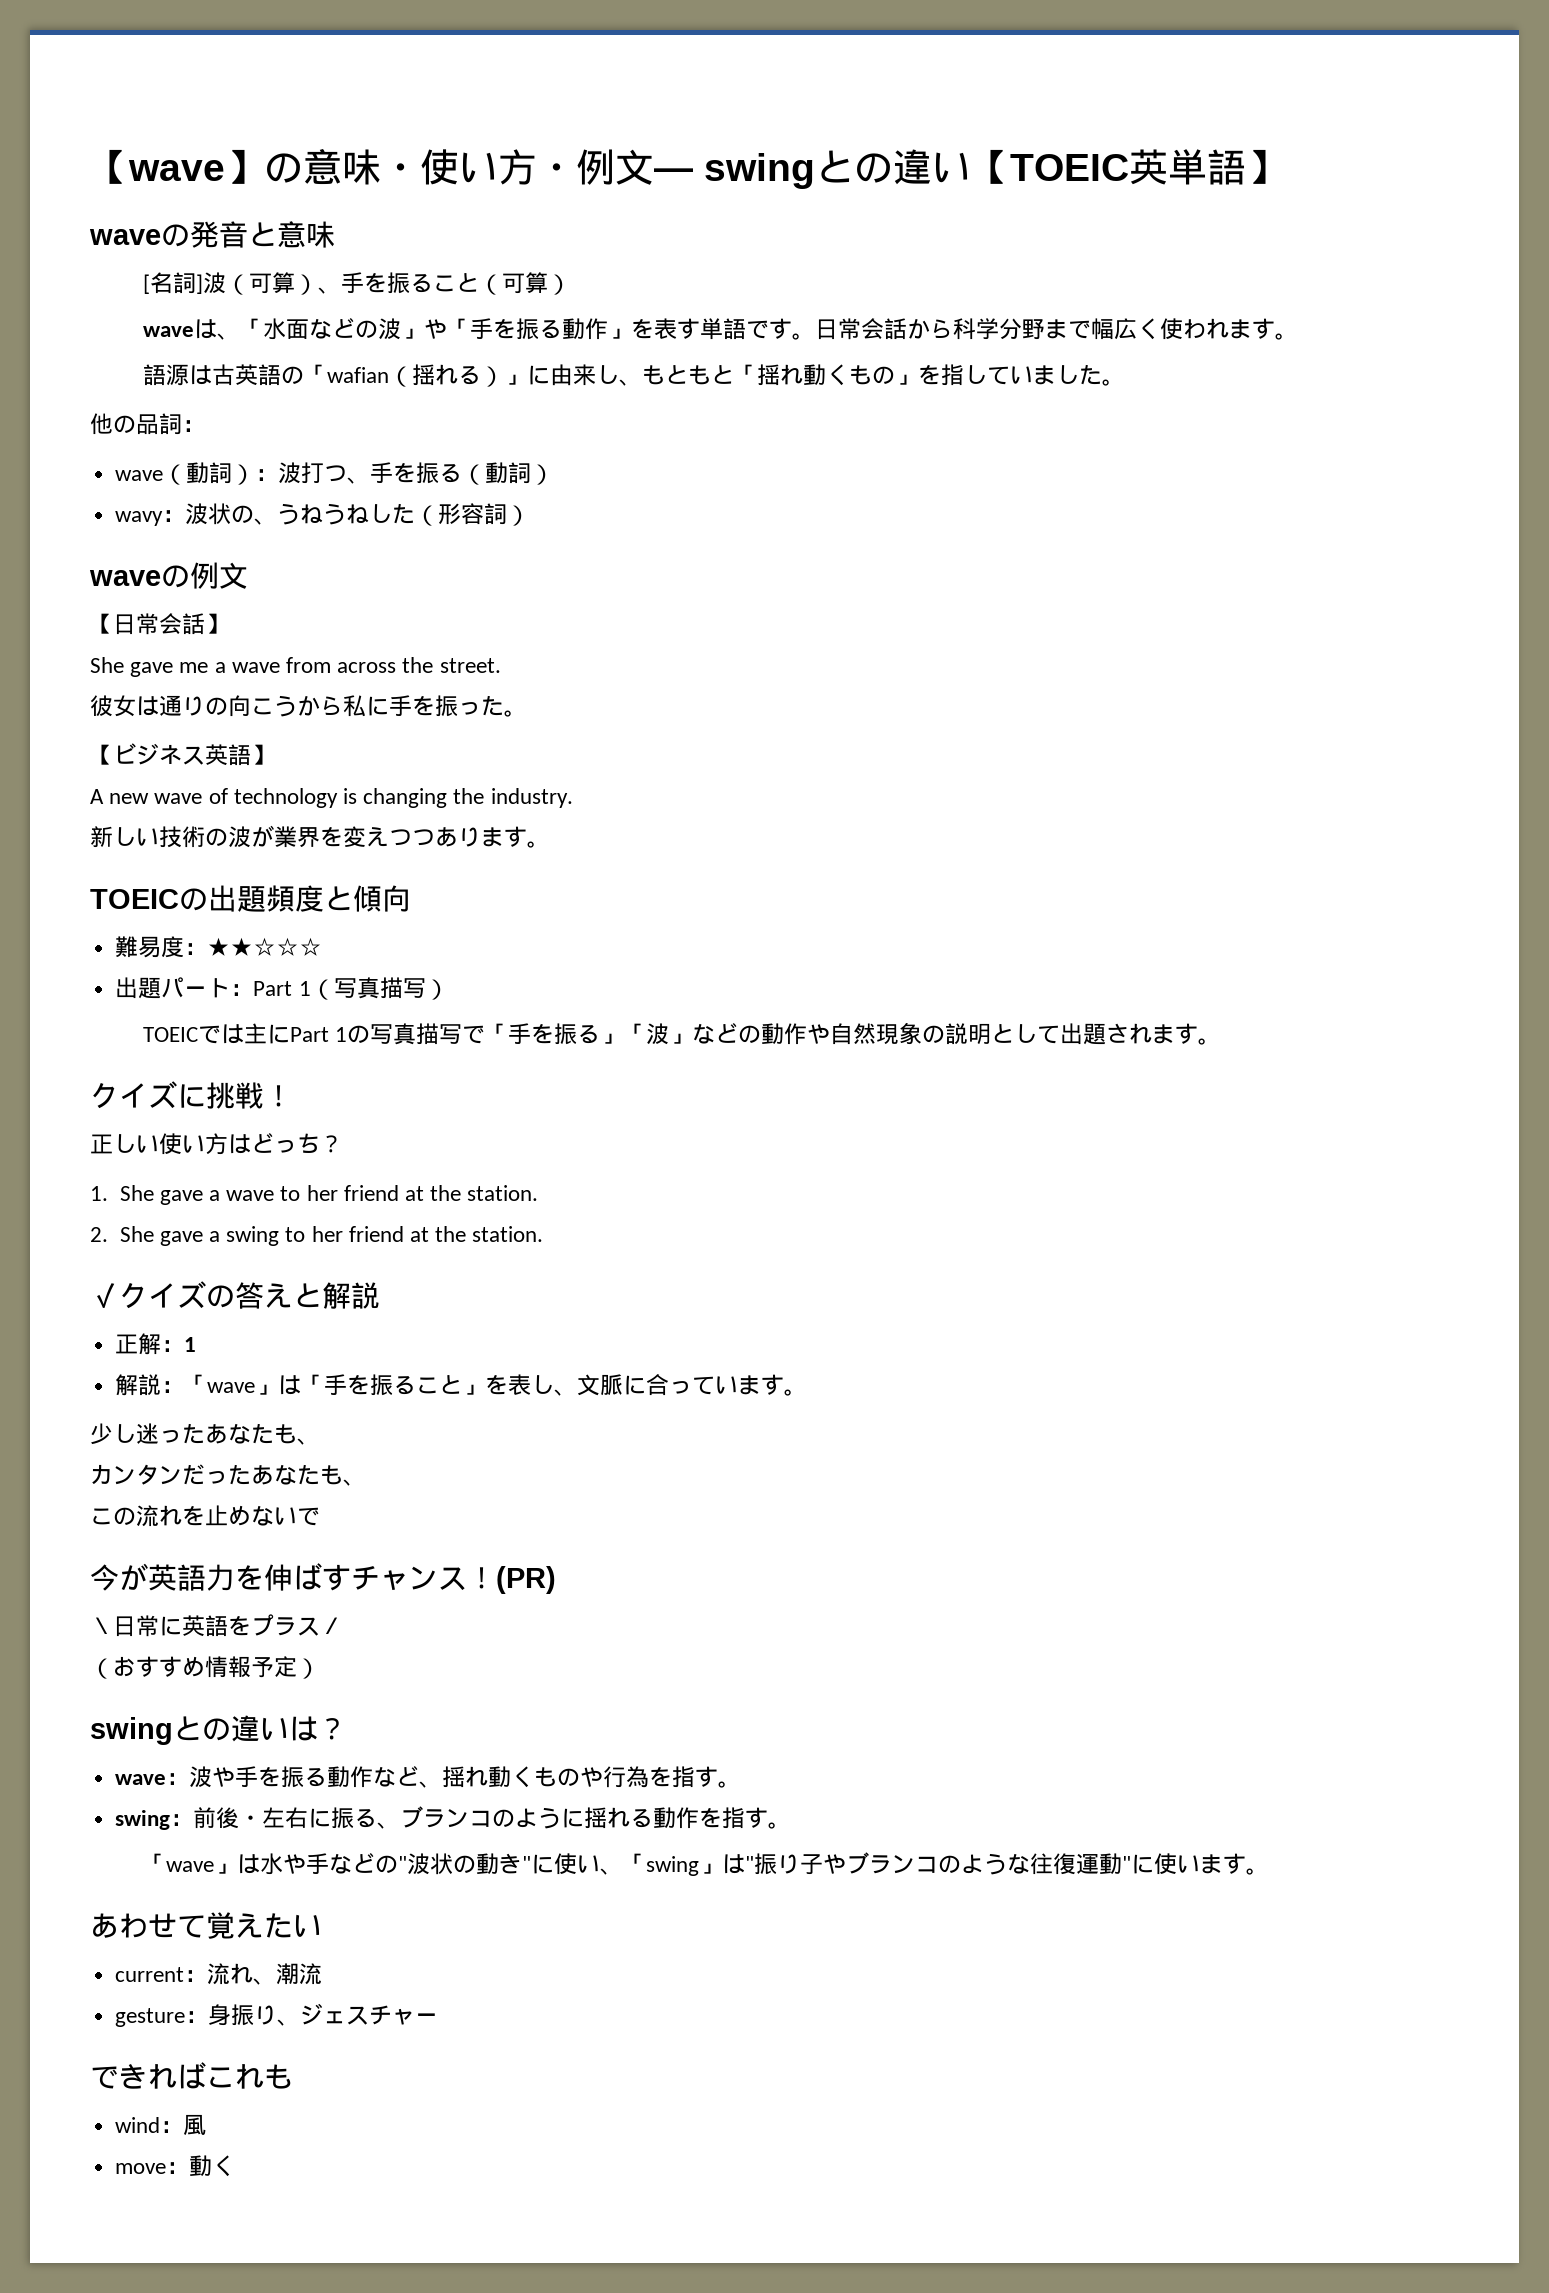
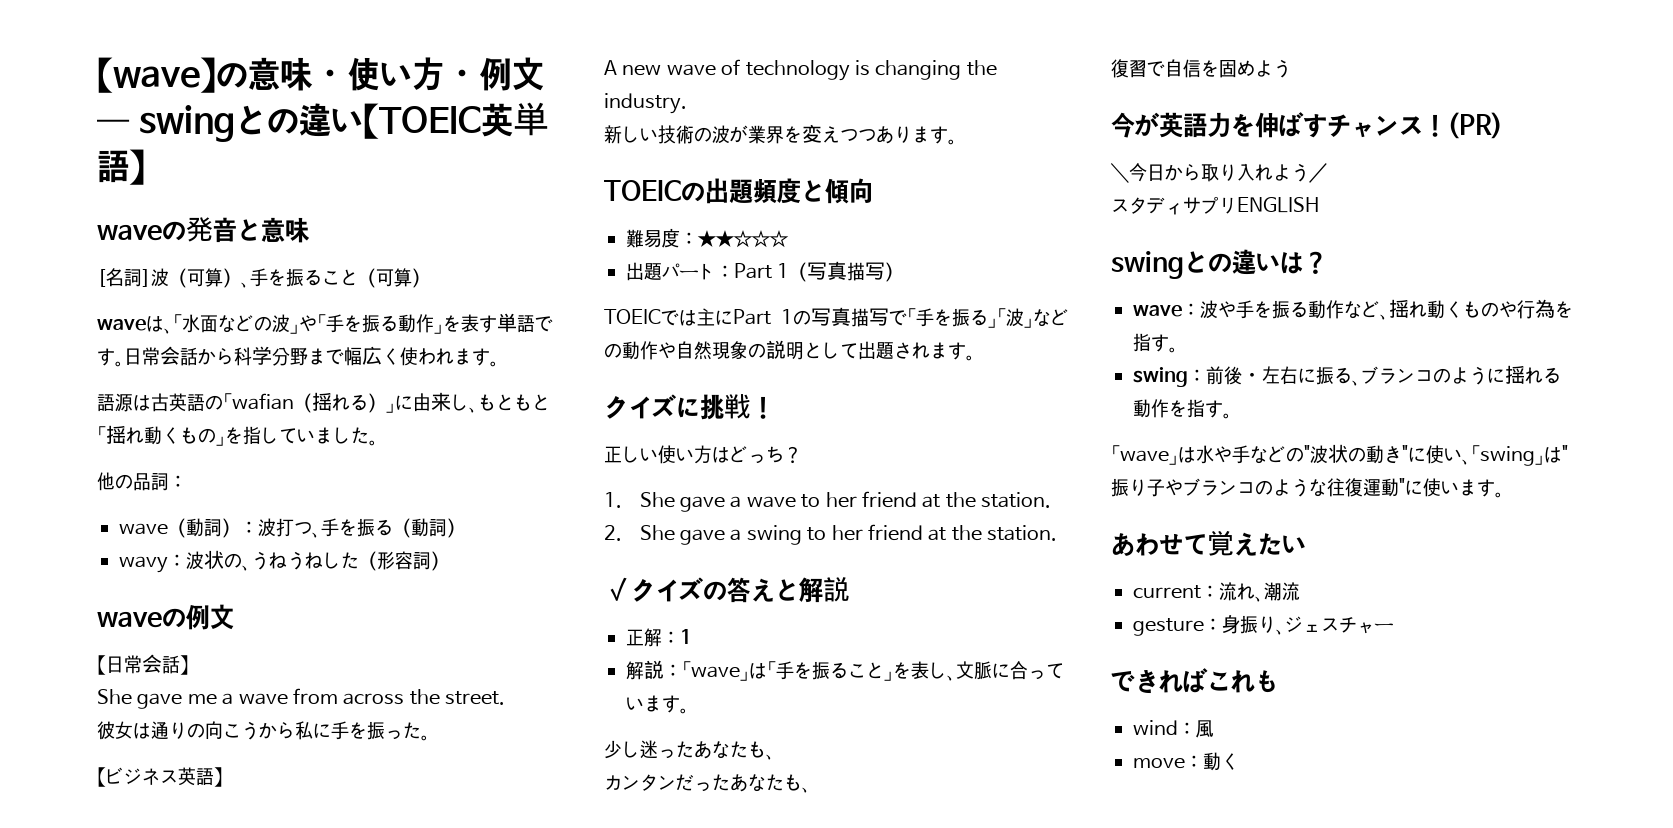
- この流れを止めないで
+ 復習で自信を固めよう
- ＼日常に英語をプラス／
- （おすすめ情報予定）
+ ＼今日から取り入れよう／
+ スタディサプリENGLISH

